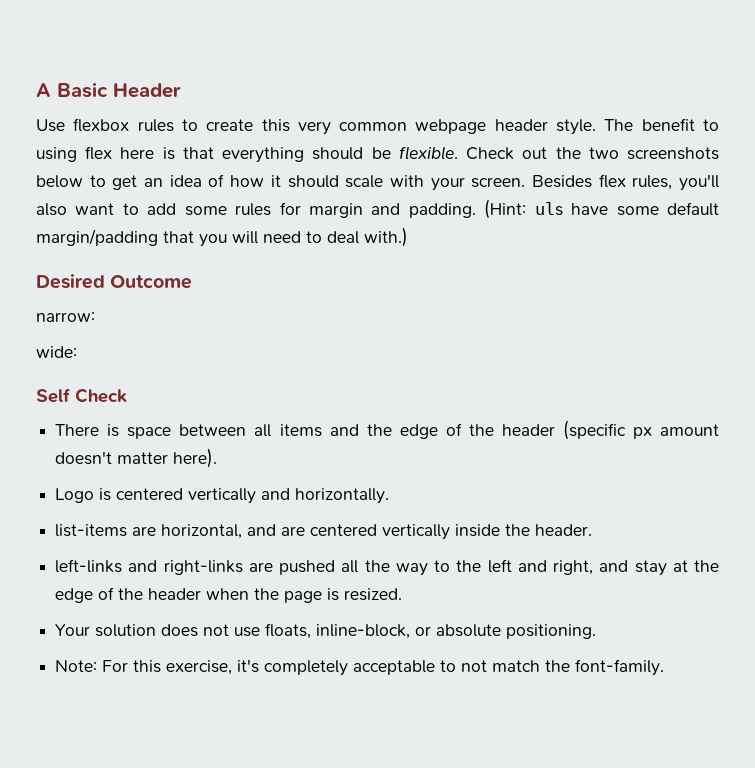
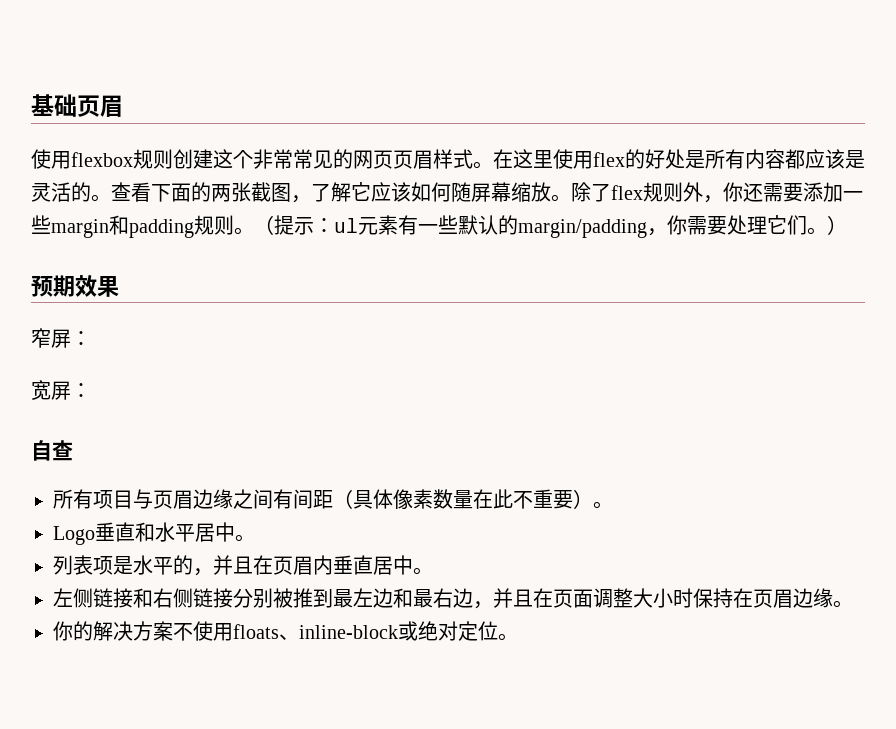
- A Basic Header
- Use flexbox rules to create this very common webpage header style. The benefit to using flex here is that everything should be flexible. Check out the two screenshots below to get an idea of how it should scale with your screen. Besides flex rules, you'll also want to add some rules for margin and padding. (Hint: uls have some default margin/padding that you will need to deal with.)
- Desired Outcome
- narrow:
- wide:
- Self Check
- There is space between all items and the edge of the header (specific px amount doesn't matter here).
- Logo is centered vertically and horizontally.
- list-items are horizontal, and are centered vertically inside the header.
- left-links and right-links are pushed all the way to the left and right, and stay at the edge of the header when the page is resized.
- Your solution does not use floats, inline-block, or absolute positioning.
- Note: For this exercise, it's completely acceptable to not match the font-family.
+ 基础页眉
+ 使用flexbox规则创建这个非常常见的网页页眉样式。在这里使用flex的好处是所有内容都应该是灵活的。查看下面的两张截图，了解它应该如何随屏幕缩放。除了flex规则外，你还需要添加一些margin和padding规则。（提示：ul元素有一些默认的margin/padding，你需要处理它们。）
+ 预期效果
+ 窄屏：
+ 宽屏：
+ 自查
+ 所有项目与页眉边缘之间有间距（具体像素数量在此不重要）。
+ Logo垂直和水平居中。
+ 列表项是水平的，并且在页眉内垂直居中。
+ 左侧链接和右侧链接分别被推到最左边和最右边，并且在页面调整大小时保持在页眉边缘。
+ 你的解决方案不使用floats、inline-block或绝对定位。

